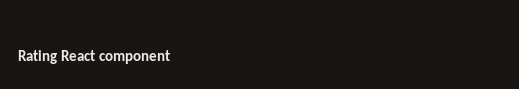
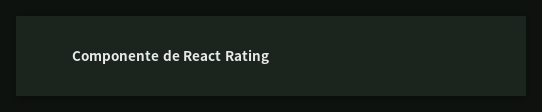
- Rating React component
+ Componente de React Rating

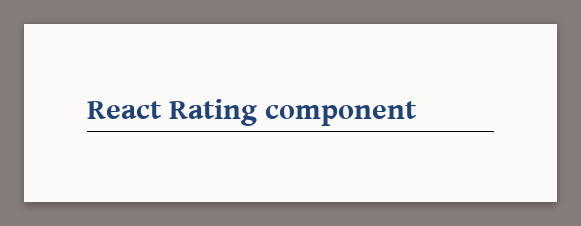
- Componente de React Rating
+ React Rating component

